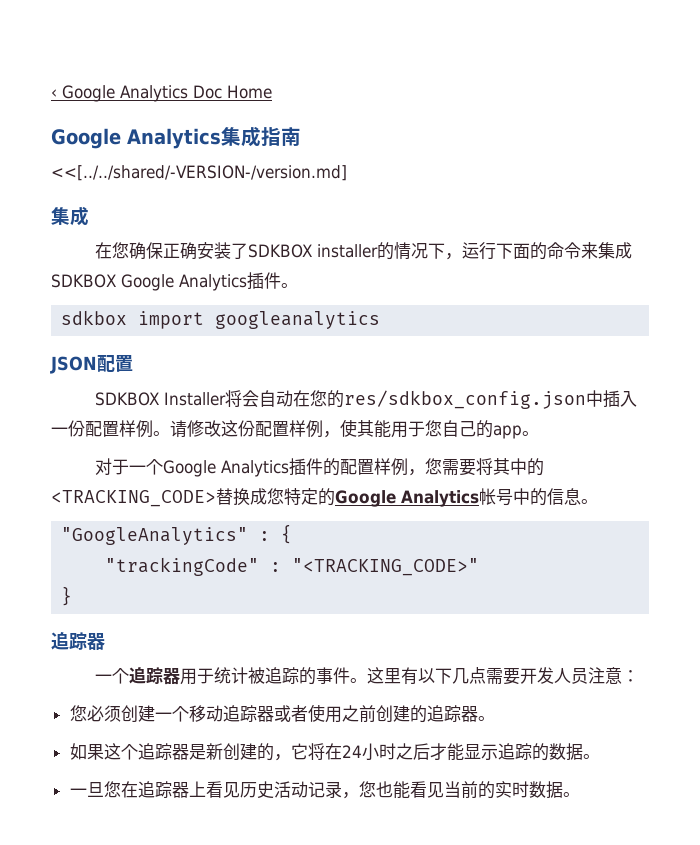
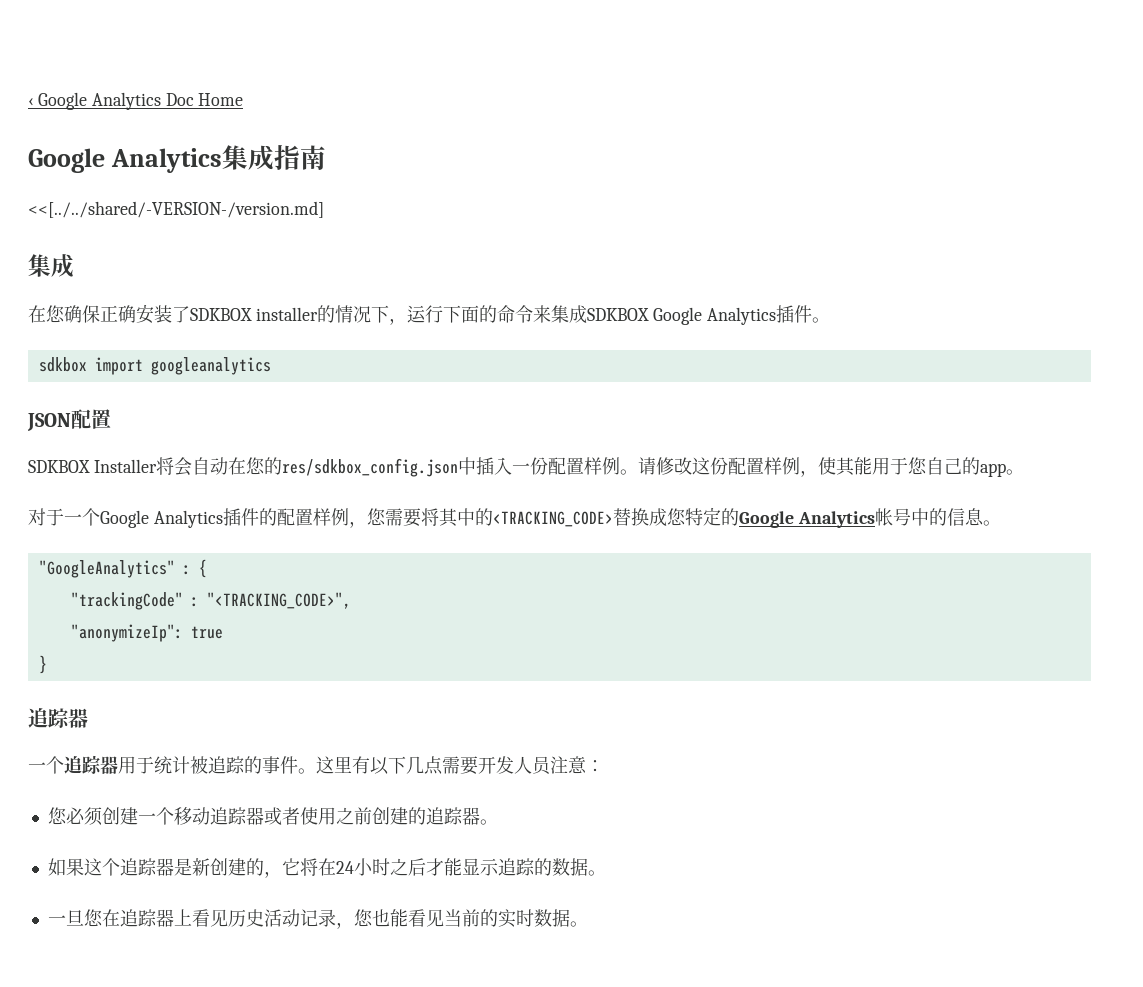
- "trackingCode" : "<TRACKING_CODE>"
+ "trackingCode" : "<TRACKING_CODE>",
+ "anonymizeIp": true

